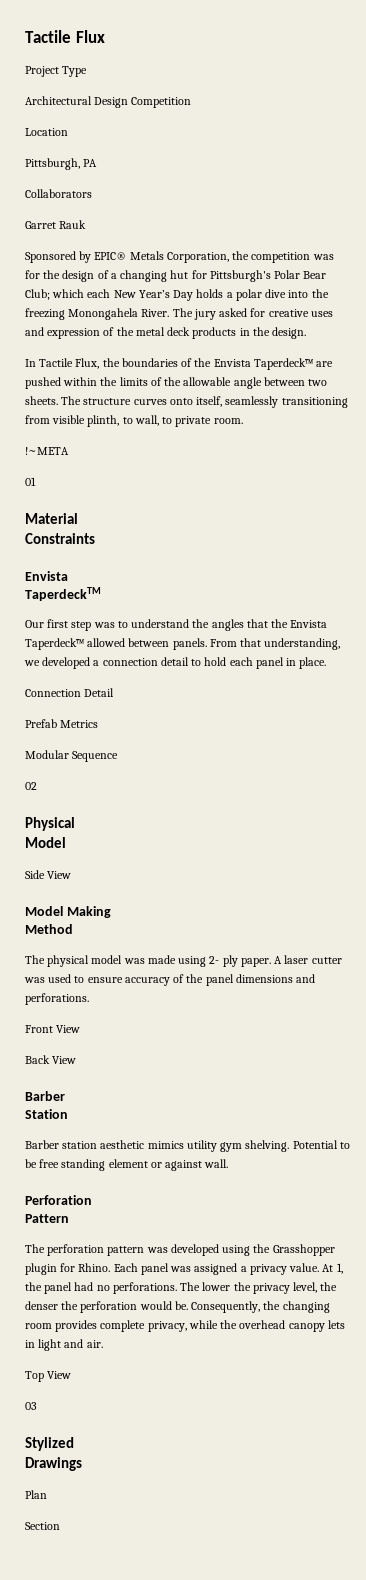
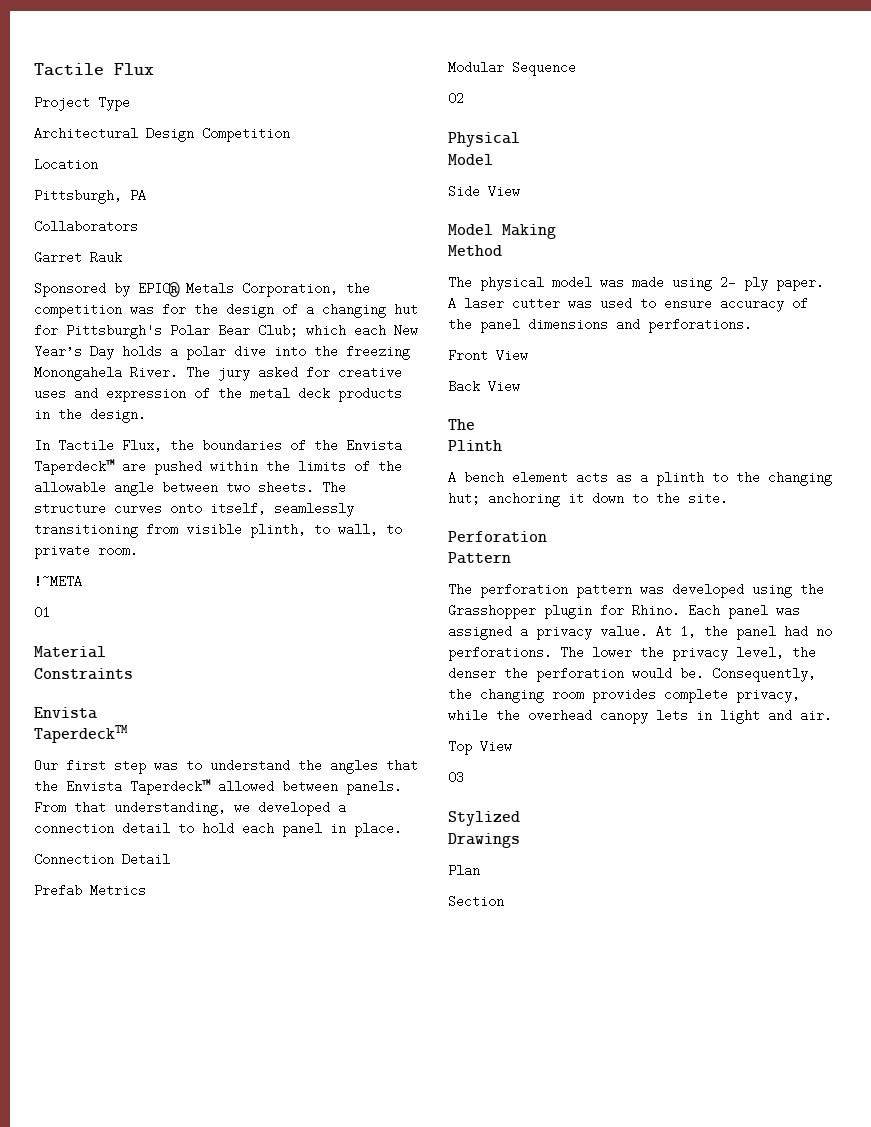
  Back View
- Barber
- Station
- Barber station aesthetic mimics utility gym shelving. Potential to be free standing element or against wall.
+ The
+ Plinth
+ A bench element acts as a plinth to the changing hut; anchoring it down to the site.

